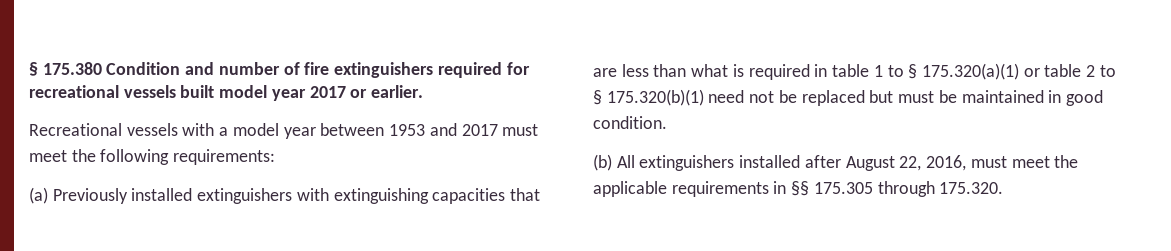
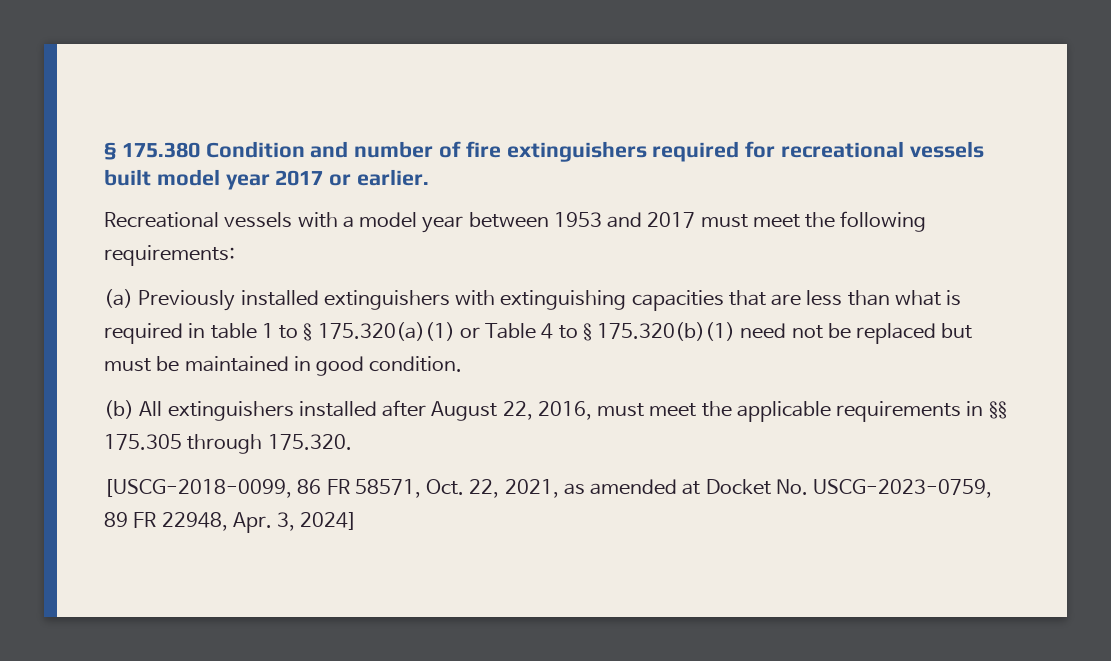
- (a) Previously installed extinguishers with extinguishing capacities that are less than what is required in table 1 to § 175.320(a)(1) or table 2 to § 175.320(b)(1) need not be replaced but must be maintained in good condition.
+ (a) Previously installed extinguishers with extinguishing capacities that are less than what is required in table 1 to § 175.320(a)(1) or Table 4 to § 175.320(b)(1) need not be replaced but must be maintained in good condition.
+ [USCG-2018-0099, 86 FR 58571, Oct. 22, 2021, as amended at Docket No. USCG-2023-0759, 89 FR 22948, Apr. 3, 2024]

